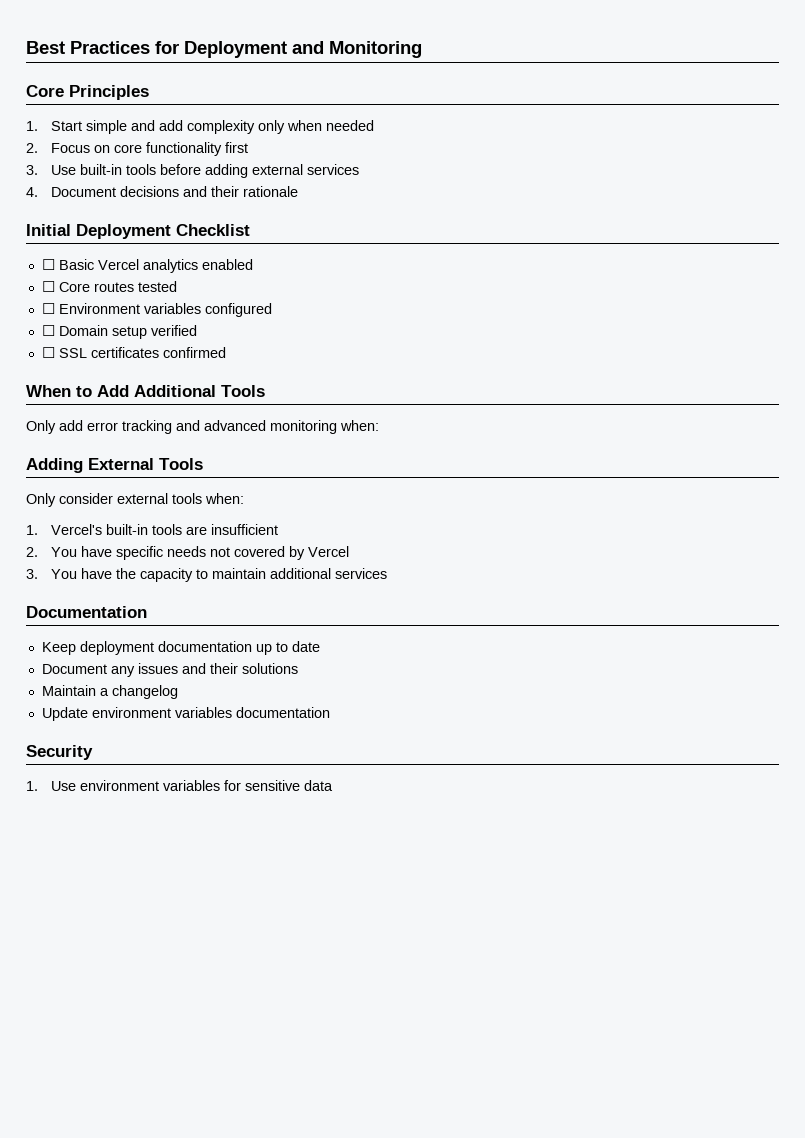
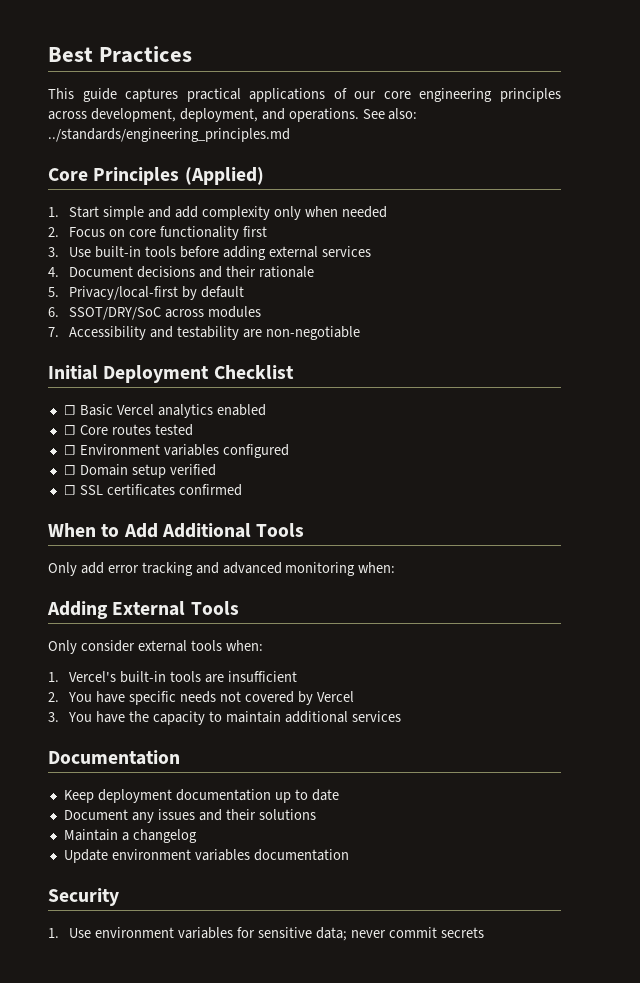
- Best Practices for Deployment and Monitoring
+ Best Practices
+ This guide captures practical applications of our core engineering principles across development, deployment, and operations. See also: ../standards/engineering_principles.md
- Core Principles
+ Core Principles (Applied)
+ 5. Privacy/local-first by default
+ 6. SSOT/DRY/SoC across modules
+ 7. Accessibility and testability are non-negotiable
- 1. Use environment variables for sensitive data
+ 1. Use environment variables for sensitive data; never commit secrets

